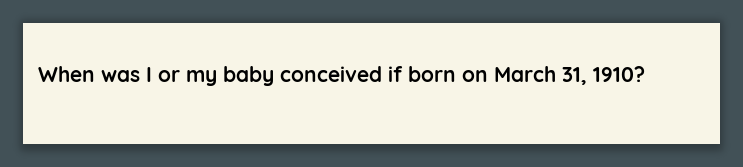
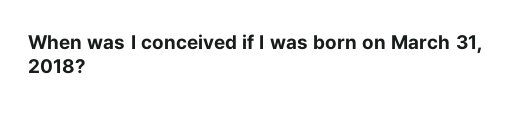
- When was I or my baby conceived if born on March 31, 1910?
+ When was I conceived if I was born on March 31, 2018?

